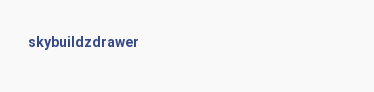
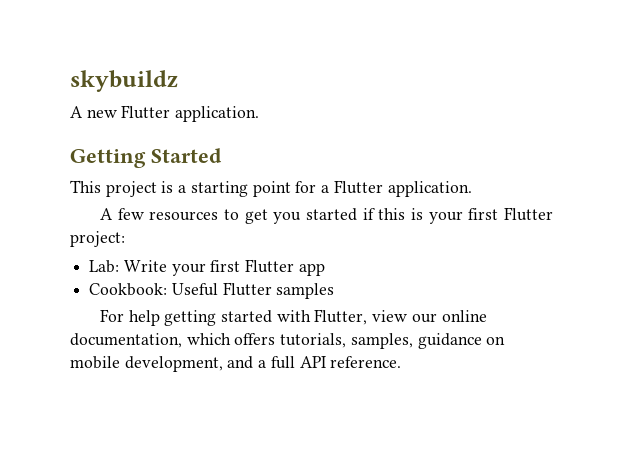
- skybuildzdrawer
+ skybuildz
+ A new Flutter application.
+ Getting Started
+ This project is a starting point for a Flutter application.
+ A few resources to get you started if this is your first Flutter project:
+ Lab: Write your first Flutter app
+ Cookbook: Useful Flutter samples
+ For help getting started with Flutter, view our online documentation, which offers tutorials, samples, guidance on mobile development, and a full API reference.

